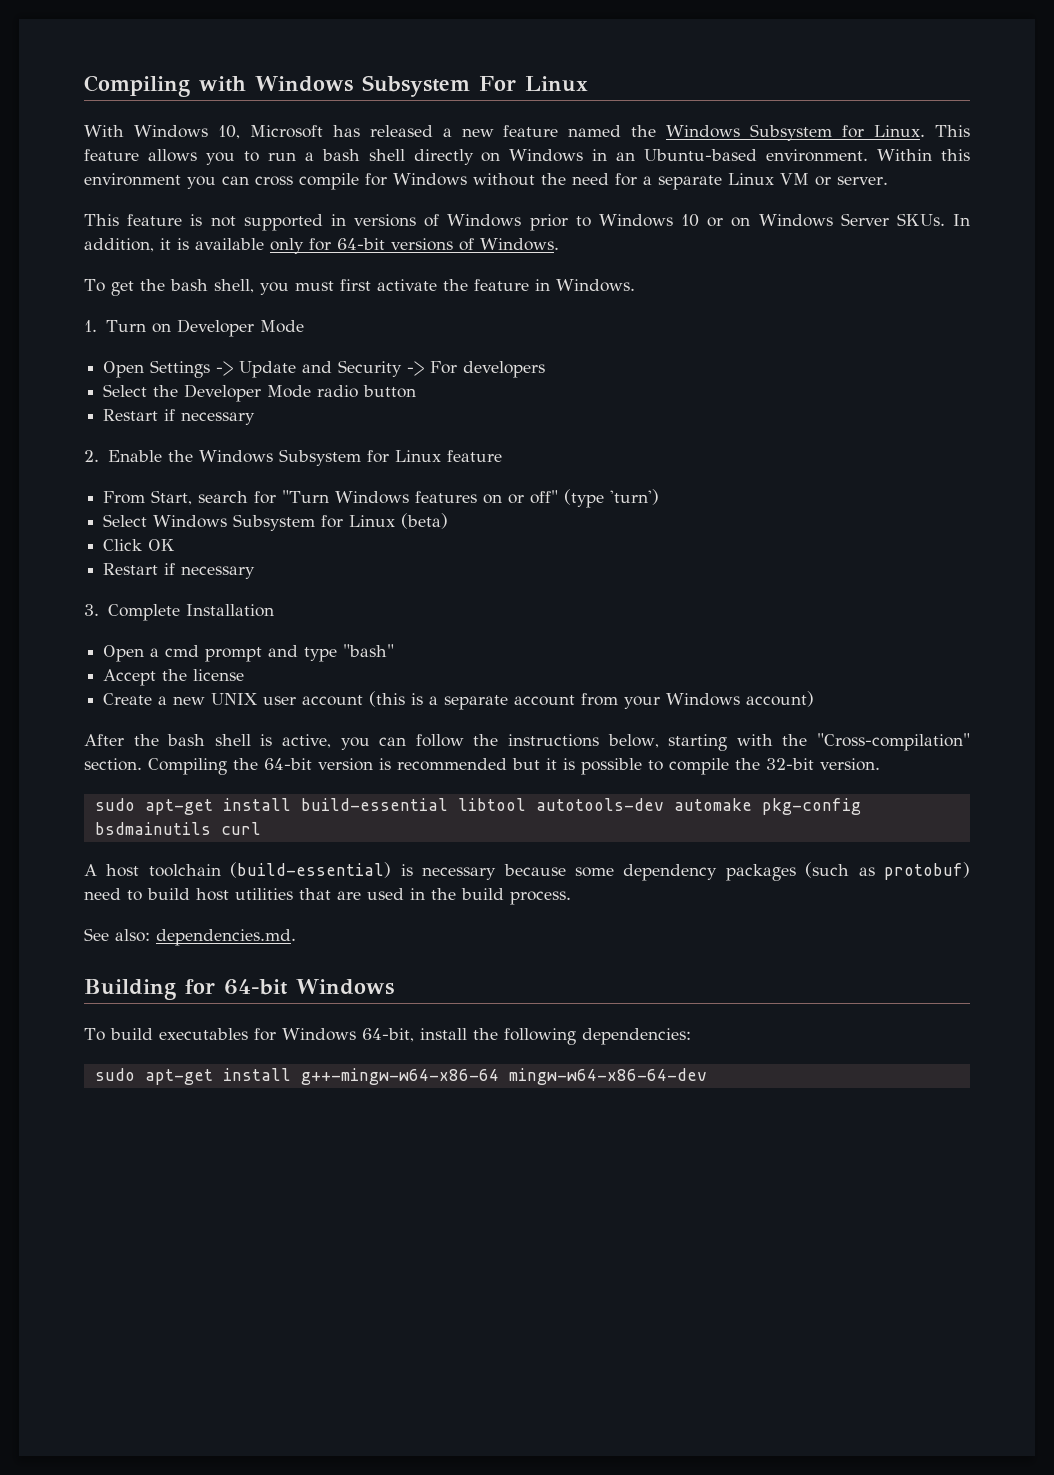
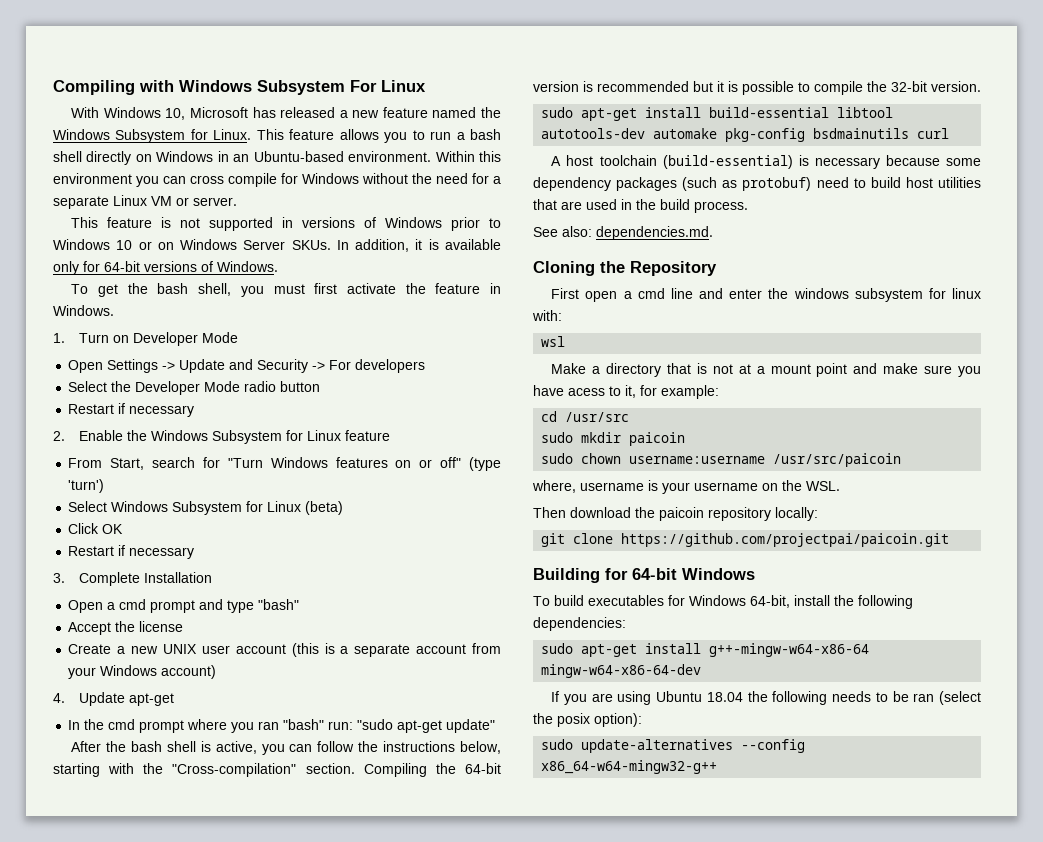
+ 4. Update apt-get
+ In the cmd prompt where you ran "bash" run: "sudo apt-get update"
+ Cloning the Repository
+ First open a cmd line and enter the windows subsystem for linux with:
+ wsl
+ Make a directory that is not at a mount point and make sure you have acess to it, for example:
+ cd /usr/src
+ sudo mkdir paicoin
+ sudo chown username:username /usr/src/paicoin
+ where, username is your username on the WSL.
+ Then download the paicoin repository locally:
+ git clone https://github.com/projectpai/paicoin.git
+ If you are using Ubuntu 18.04 the following needs to be ran (select the posix option):
+ sudo update-alternatives --config x86_64-w64-mingw32-g++

